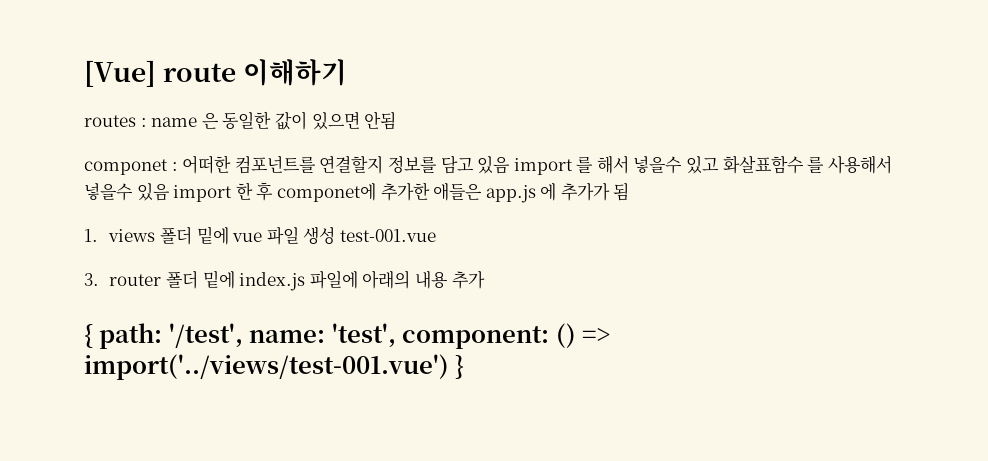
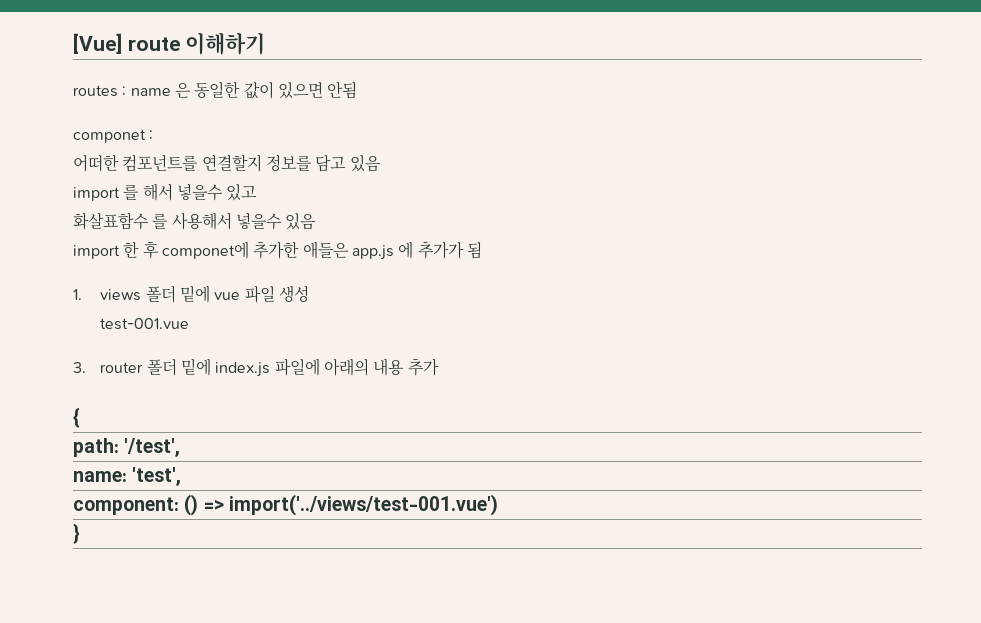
- componet : 어떠한 컴포넌트를 연결할지 정보를 담고 있음 import 를 해서 넣을수 있고 화살표함수 를 사용해서 넣을수 있음 import 한 후 componet에 추가한 애들은 app.js 에 추가가 됨
+ componet :
+ 어떠한 컴포넌트를 연결할지 정보를 담고 있음
+ import 를 해서 넣을수 있고
+ 화살표함수 를 사용해서 넣을수 있음
+ import 한 후 componet에 추가한 애들은 app.js 에 추가가 됨
- 1. views 폴더 밑에 vue 파일 생성 test-001.vue
+ 1. views 폴더 밑에 vue 파일 생성
+ test-001.vue
- { path: '/test', name: 'test', component: () => import('../views/test-001.vue') }
+ {
+ path: '/test',
+ name: 'test',
+ component: () => import('../views/test-001.vue')
+ }

